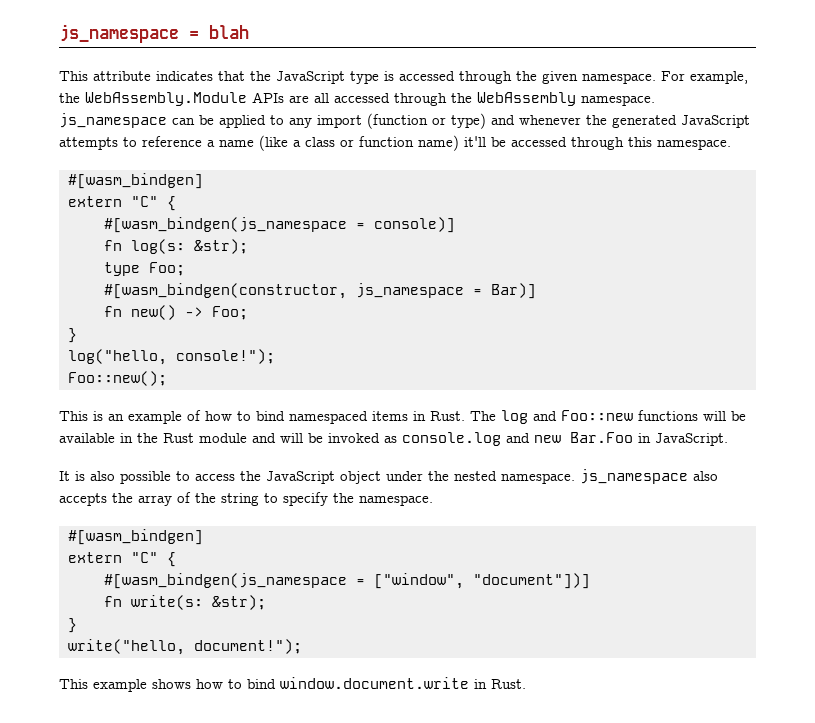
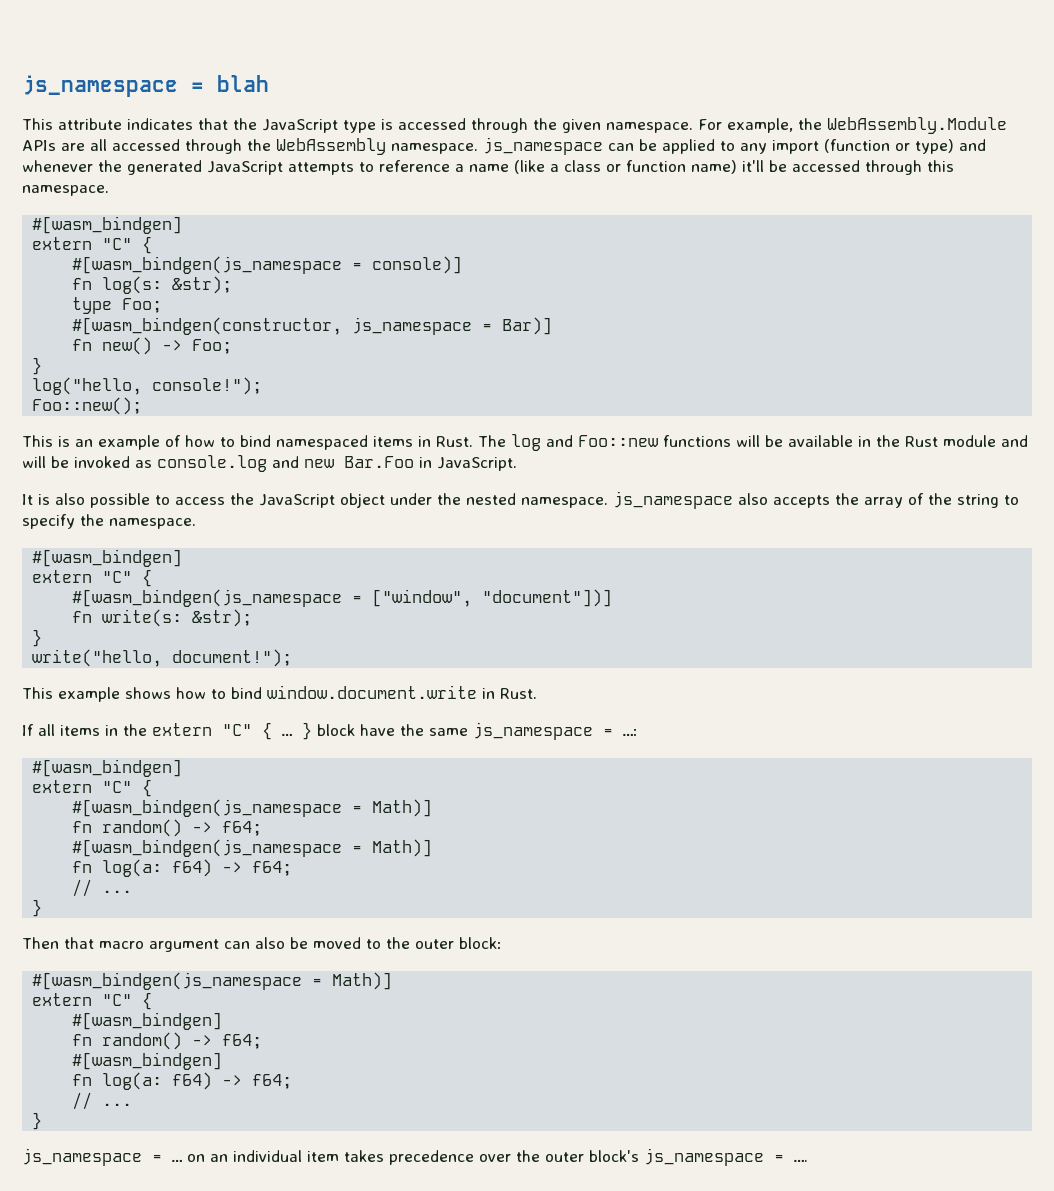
+ If all items in the extern "C" { … } block have the same js_namespace = …:
+ #[wasm_bindgen]
+ extern "C" {
+ #[wasm_bindgen(js_namespace = Math)]
+ fn random() -> f64;
+ #[wasm_bindgen(js_namespace = Math)]
+ fn log(a: f64) -> f64;
+ // ...
+ }
+ Then that macro argument can also be moved to the outer block:
+ #[wasm_bindgen(js_namespace = Math)]
+ extern "C" {
+ #[wasm_bindgen]
+ fn random() -> f64;
+ #[wasm_bindgen]
+ fn log(a: f64) -> f64;
+ // ...
+ }
+ js_namespace = … on an individual item takes precedence over the outer block's js_namespace = ….

